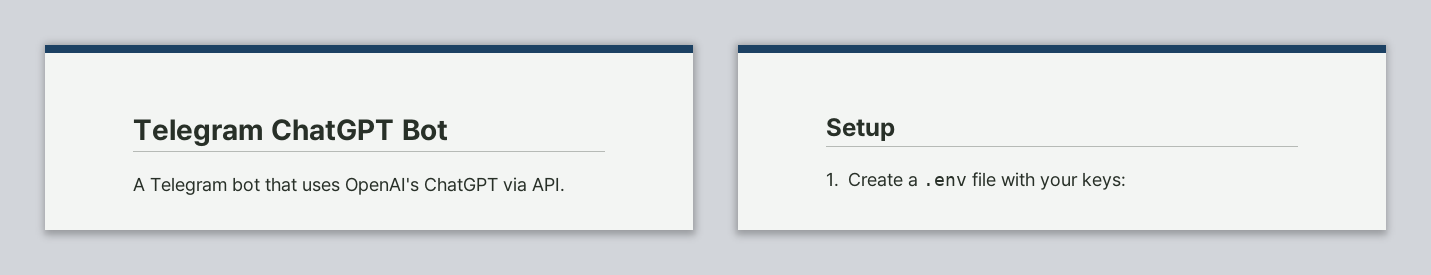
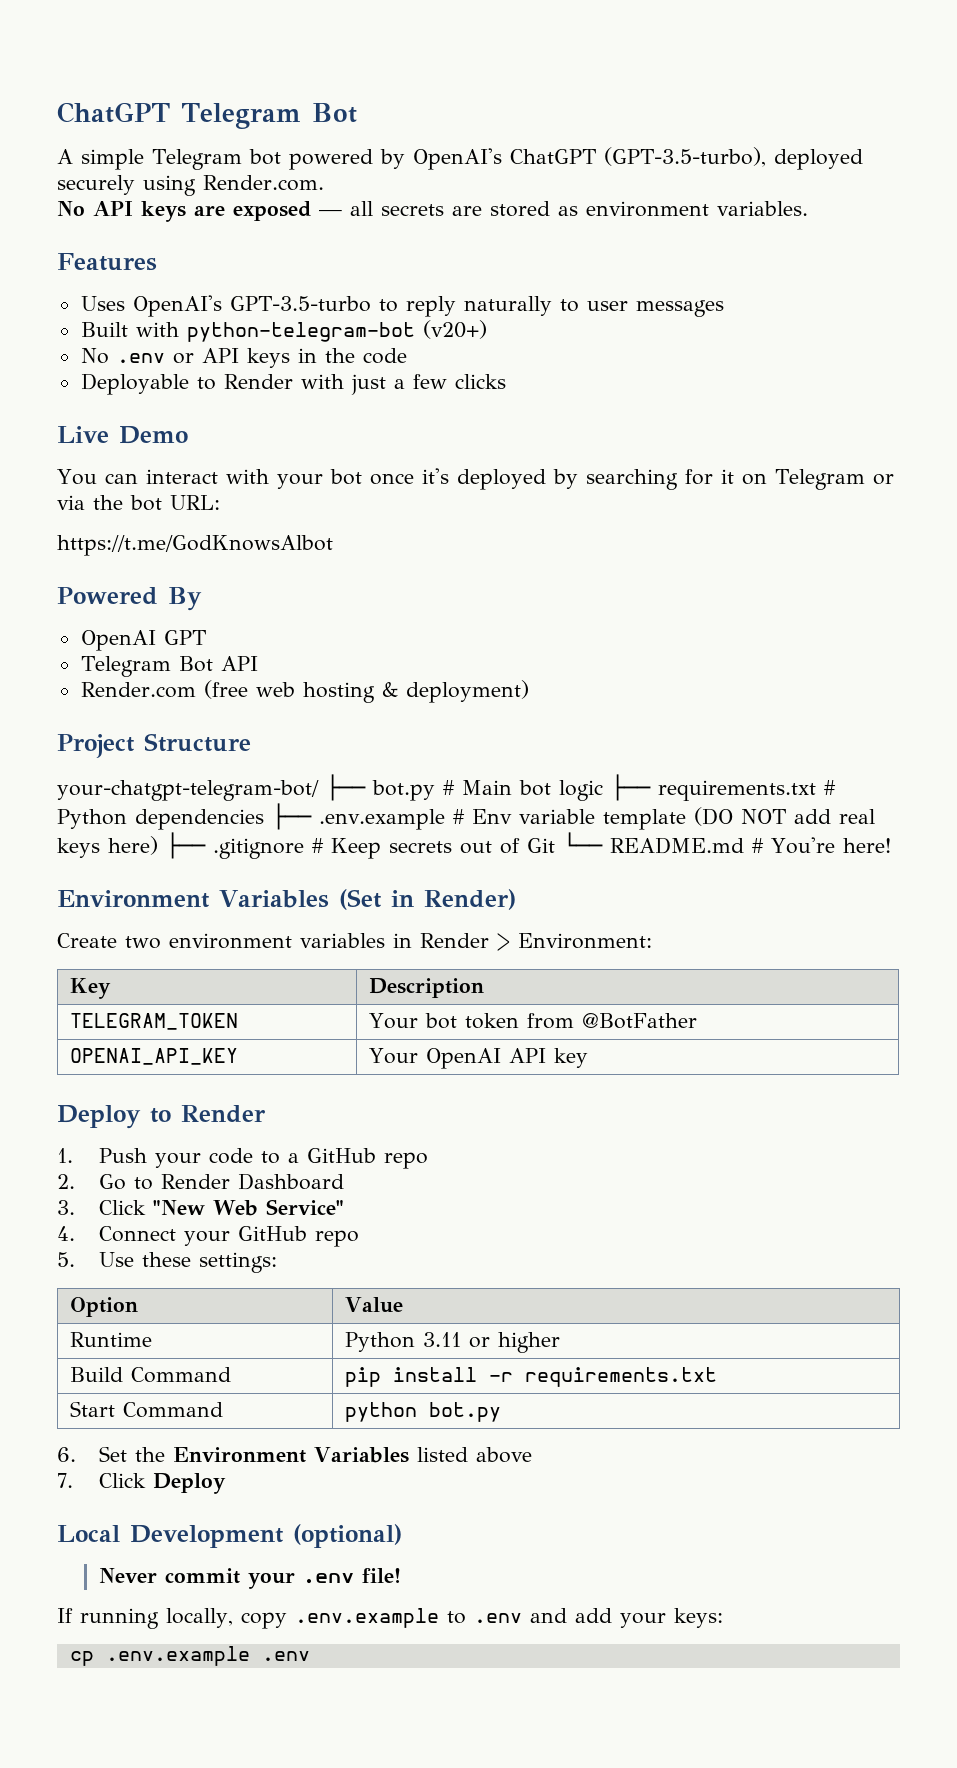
- Telegram ChatGPT Bot
+ ChatGPT Telegram Bot
- A Telegram bot that uses OpenAI's ChatGPT via API.
- Setup
- 1. Create a .env file with your keys:
+ A simple Telegram bot powered by OpenAI's ChatGPT (GPT-3.5-turbo), deployed securely using Render.com.
+ No API keys are exposed — all secrets are stored as environment variables.
+ Features
+ Uses OpenAI's GPT-3.5-turbo to reply naturally to user messages
+ Built with python-telegram-bot (v20+)
+ No .env or API keys in the code
+ Deployable to Render with just a few clicks
+ Live Demo
+ You can interact with your bot once it's deployed by searching for it on Telegram or via the bot URL:
+ https://t.me/GodKnowsAlbot
+ Powered By
+ OpenAI GPT
+ Telegram Bot API
+ Render.com (free web hosting & deployment)
+ Project Structure
+ your-chatgpt-telegram-bot/ ├── bot.py # Main bot logic ├── requirements.txt # Python dependencies ├── .env.example # Env variable template (DO NOT add real keys here) ├── .gitignore # Keep secrets out of Git └── README.md # You're here!
+ Environment Variables (Set in Render)
+ Create two environment variables in Render > Environment:
+ Key | Description
+ TELEGRAM_TOKEN | Your bot token from @BotFather
+ OPENAI_API_KEY | Your OpenAI API key
+ Deploy to Render
+ 1. Push your code to a GitHub repo
+ 2. Go to Render Dashboard
+ 3. Click "New Web Service"
+ 4. Connect your GitHub repo
+ 5. Use these settings:
+ Option | Value
+ Runtime | Python 3.11 or higher
+ Build Command | pip install -r requirements.txt
+ Start Command | python bot.py
+ 6. Set the Environment Variables listed above
+ 7. Click Deploy
+ Local Development (optional)
+ Never commit your .env file!
+ If running locally, copy .env.example to .env and add your keys:
+ cp .env.example .env

